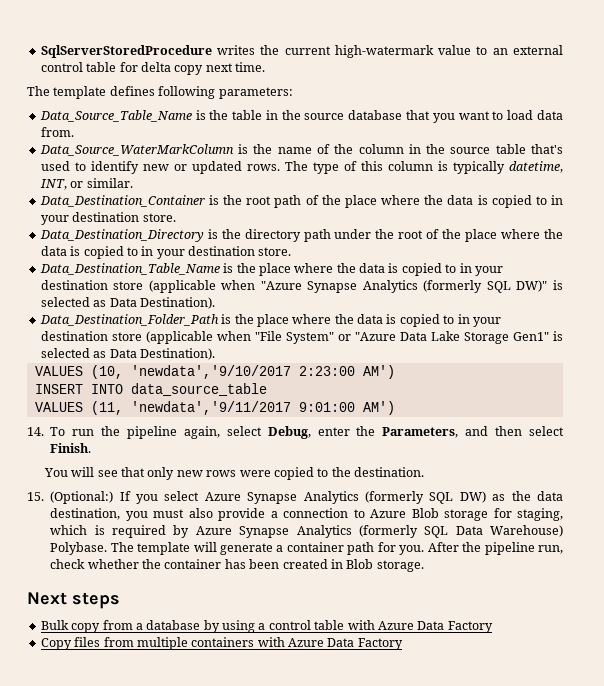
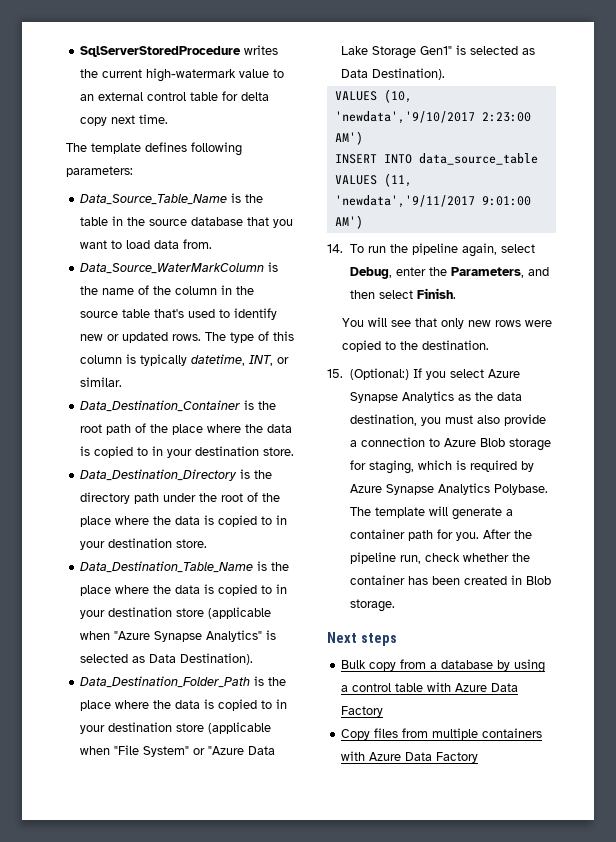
- Data_Destination_Table_Name is the place where the data is copied to in your destination store (applicable when "Azure Synapse Analytics (formerly SQL DW)" is selected as Data Destination).
+ Data_Destination_Table_Name is the place where the data is copied to in your destination store (applicable when "Azure Synapse Analytics" is selected as Data Destination).
- 15. (Optional:) If you select Azure Synapse Analytics (formerly SQL DW) as the data destination, you must also provide a connection to Azure Blob storage for staging, which is required by Azure Synapse Analytics (formerly SQL Data Warehouse) Polybase.
+ 15. (Optional:) If you select Azure Synapse Analytics as the data destination, you must also provide a connection to Azure Blob storage for staging, which is required by Azure Synapse Analytics Polybase.

